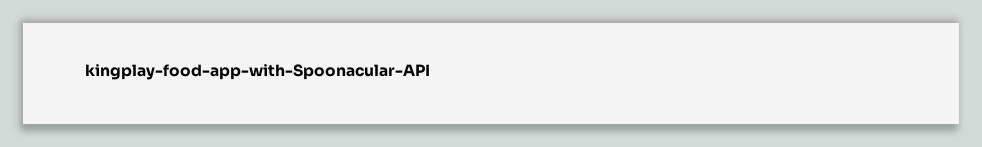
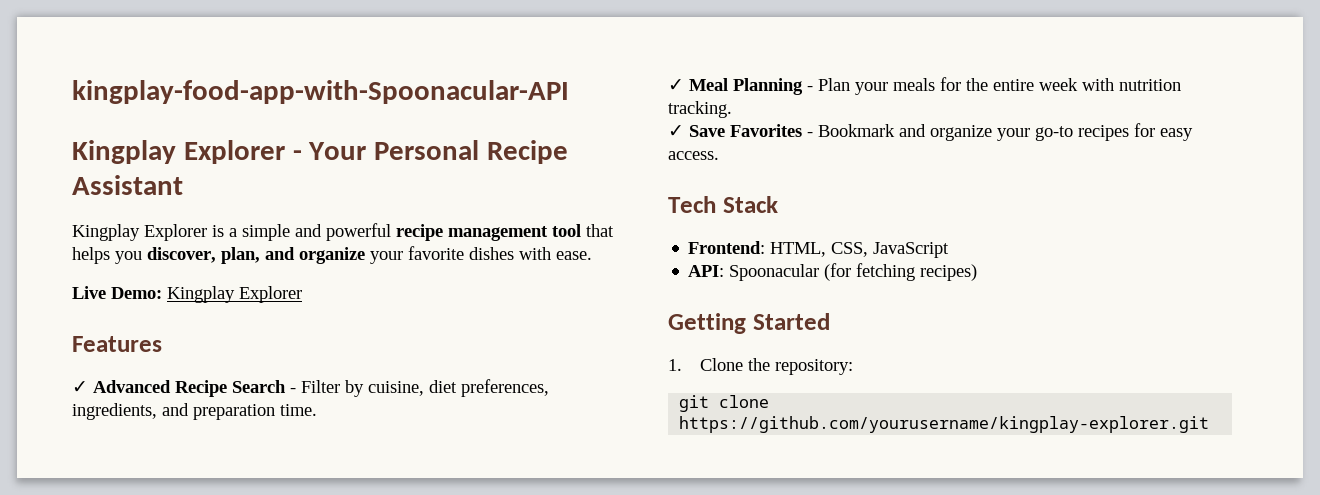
+ Kingplay Explorer - Your Personal Recipe Assistant
+ Kingplay Explorer is a simple and powerful recipe management tool that helps you discover, plan, and organize your favorite dishes with ease.
+ Live Demo: Kingplay Explorer
+ Features
+ ✓ Advanced Recipe Search - Filter by cuisine, diet preferences, ingredients, and preparation time.
+ ✓ Meal Planning - Plan your meals for the entire week with nutrition tracking.
+ ✓ Save Favorites - Bookmark and organize your go-to recipes for easy access.
+ Tech Stack
+ Frontend: HTML, CSS, JavaScript
+ API: Spoonacular (for fetching recipes)
+ Getting Started
+ 1. Clone the repository:
+ git clone https://github.com/yourusername/kingplay-explorer.git

